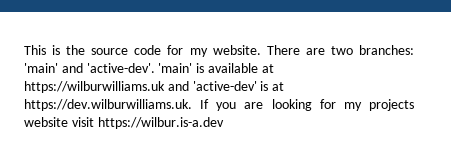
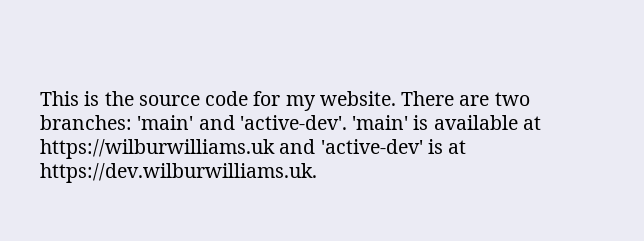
- 'main' is available at https://wilburwilliams.uk and 'active-dev' is at https://dev.wilburwilliams.uk. If you are looking for my projects website visit https://wilbur.is-a.dev
+ 'main' is available at https://wilburwilliams.uk and 'active-dev' is at https://dev.wilburwilliams.uk.

